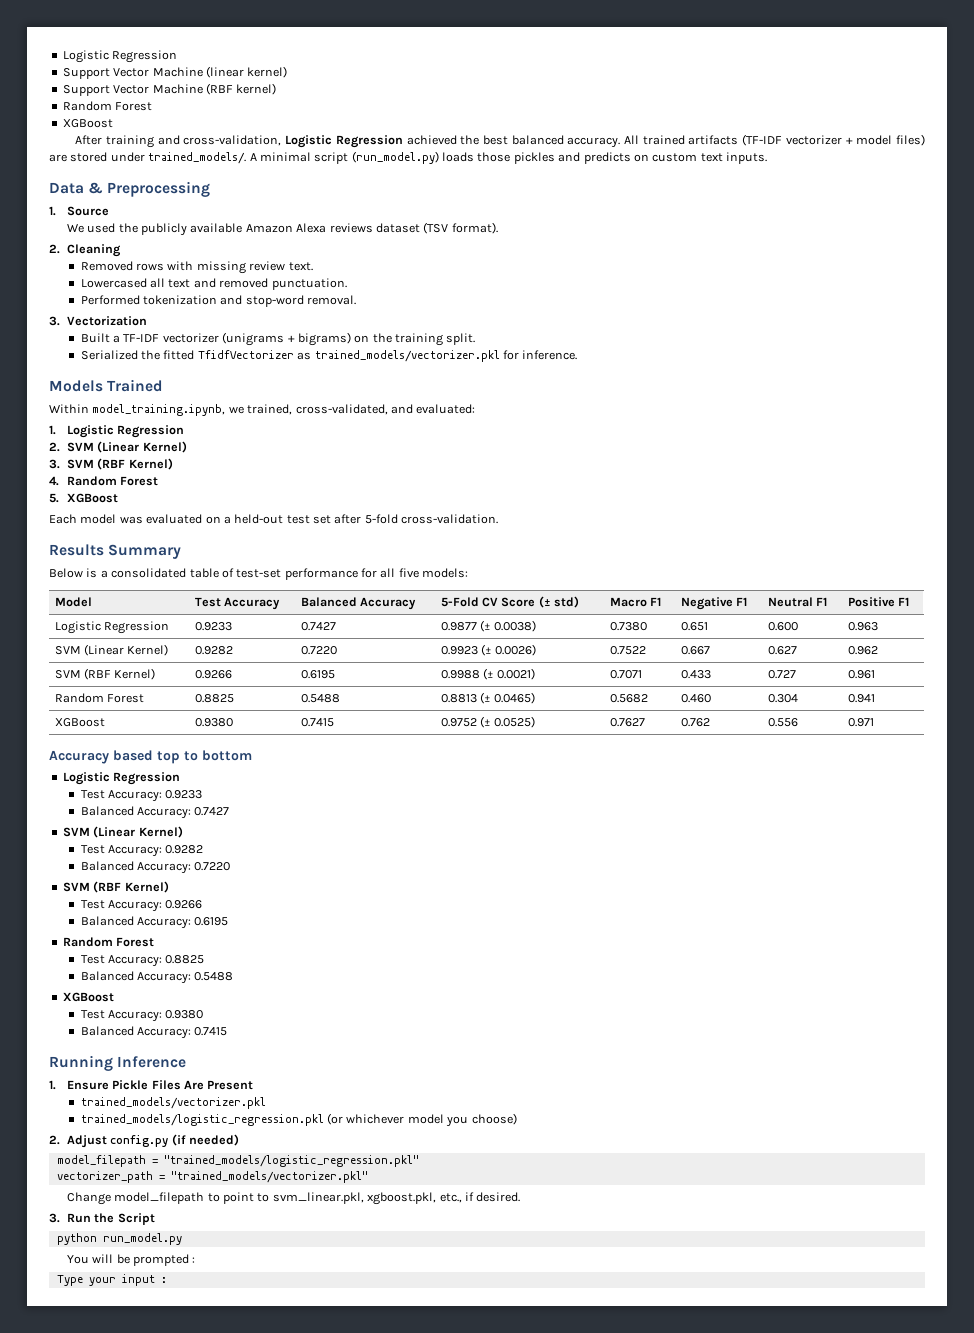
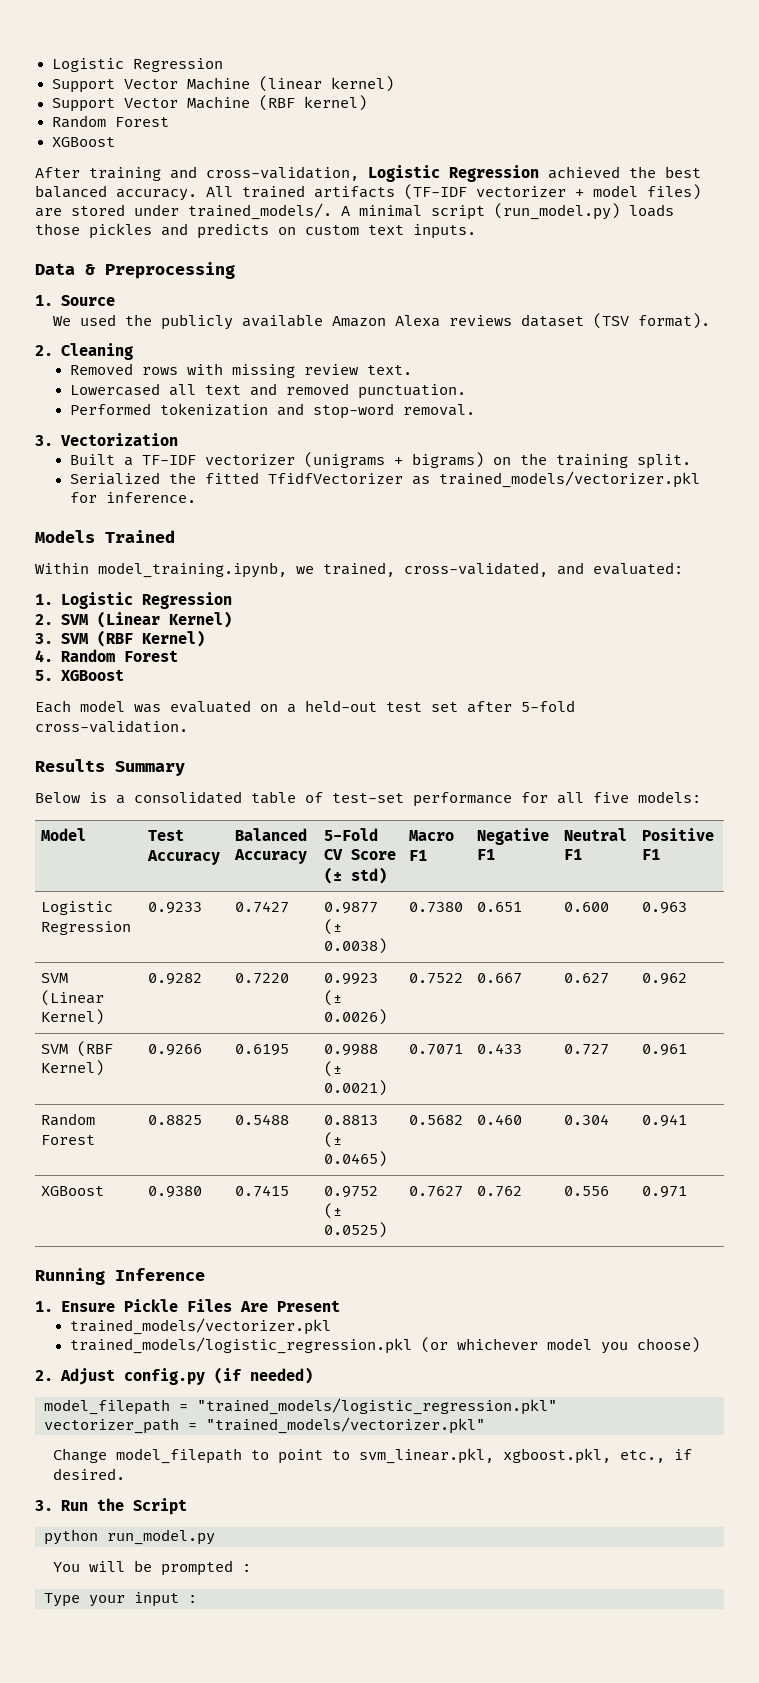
- Accuracy based top to bottom
- Logistic Regression
- Test Accuracy: 0.9233
- Balanced Accuracy: 0.7427
- SVM (Linear Kernel)
- Test Accuracy: 0.9282
- Balanced Accuracy: 0.7220
- SVM (RBF Kernel)
- Test Accuracy: 0.9266
- Balanced Accuracy: 0.6195
- Random Forest
- Test Accuracy: 0.8825
- Balanced Accuracy: 0.5488
- XGBoost
- Test Accuracy: 0.9380
- Balanced Accuracy: 0.7415

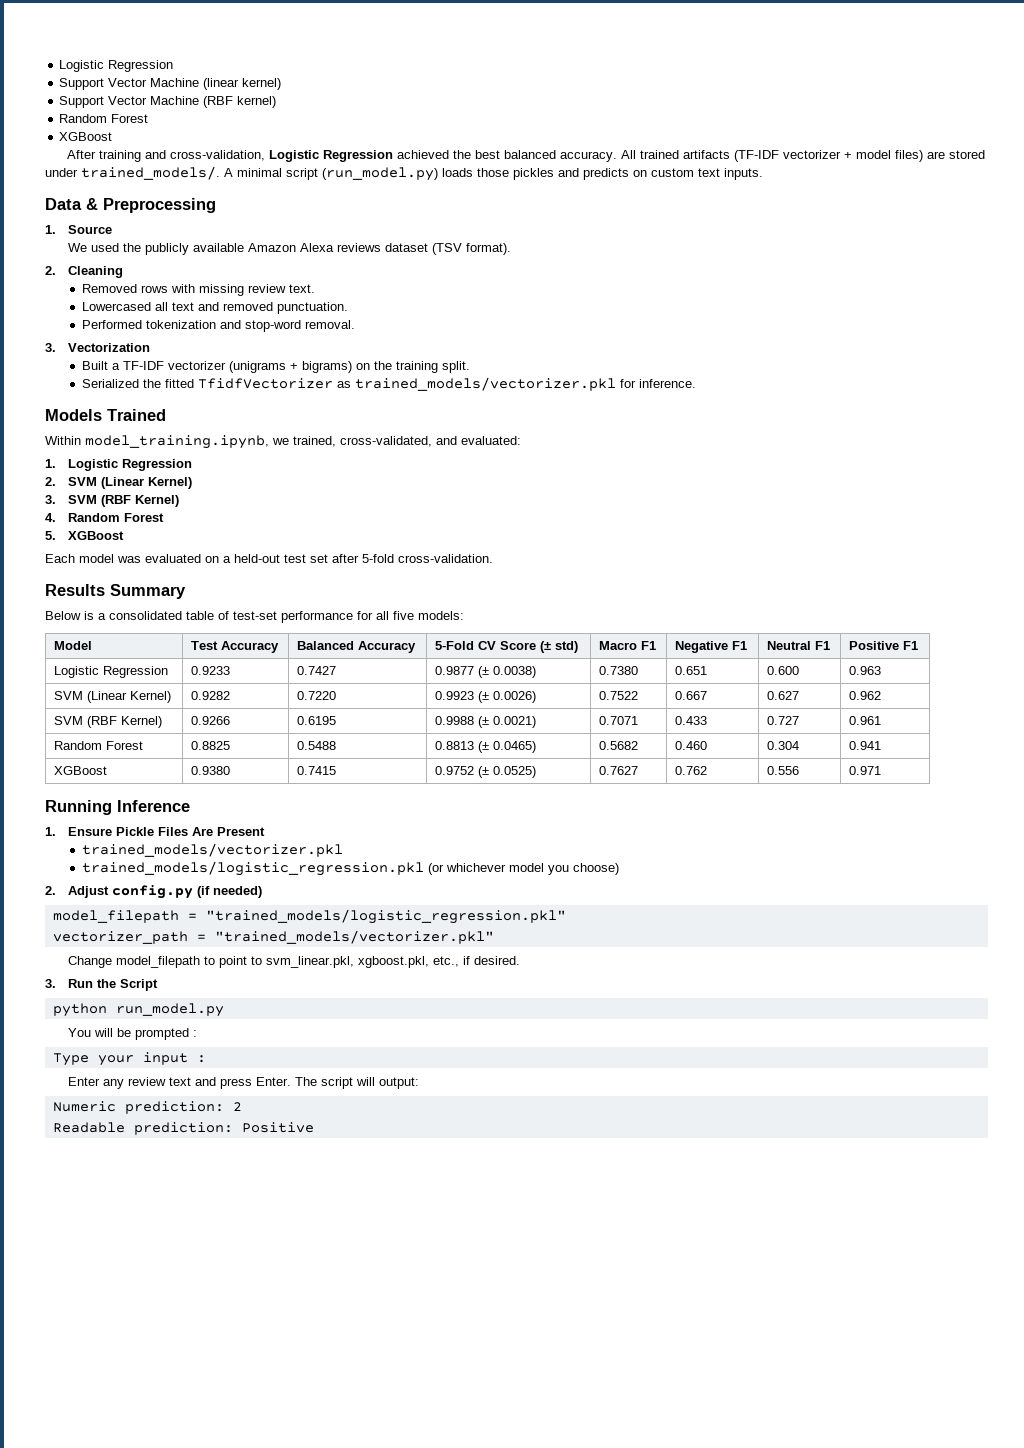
+ Enter any review text and press Enter. The script will output:
+ Numeric prediction: 2
+ Readable prediction: Positive

